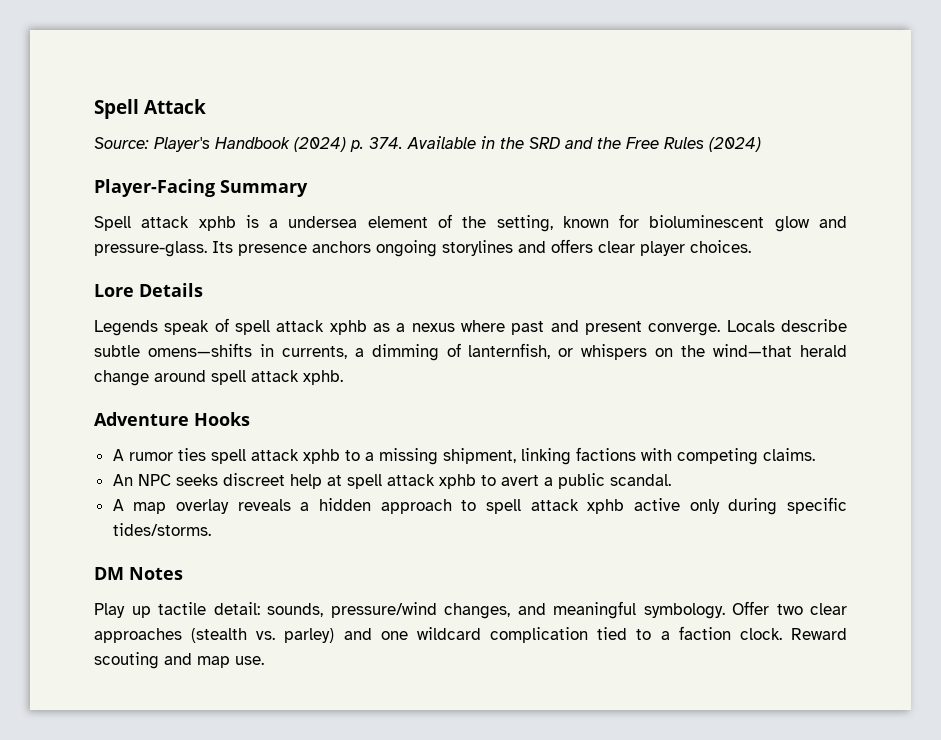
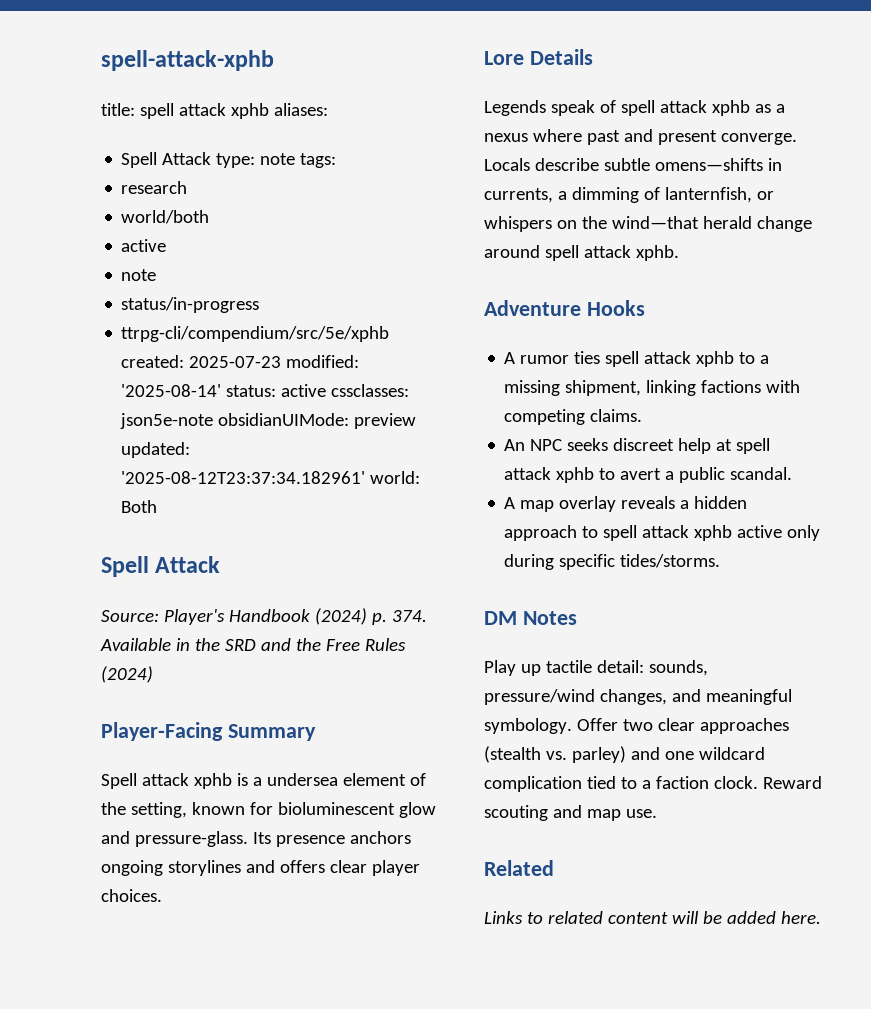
+ spell-attack-xphb
+ title: spell attack xphb aliases:
+ Spell Attack type: note tags:
+ research
+ world/both
+ active
+ note
+ status/in-progress
+ ttrpg-cli/compendium/src/5e/xphb created: 2025-07-23 modified: '2025-08-14' status: active cssclasses: json5e-note obsidianUIMode: preview updated: '2025-08-12T23:37:34.182961' world: Both
+ Related
+ Links to related content will be added here.

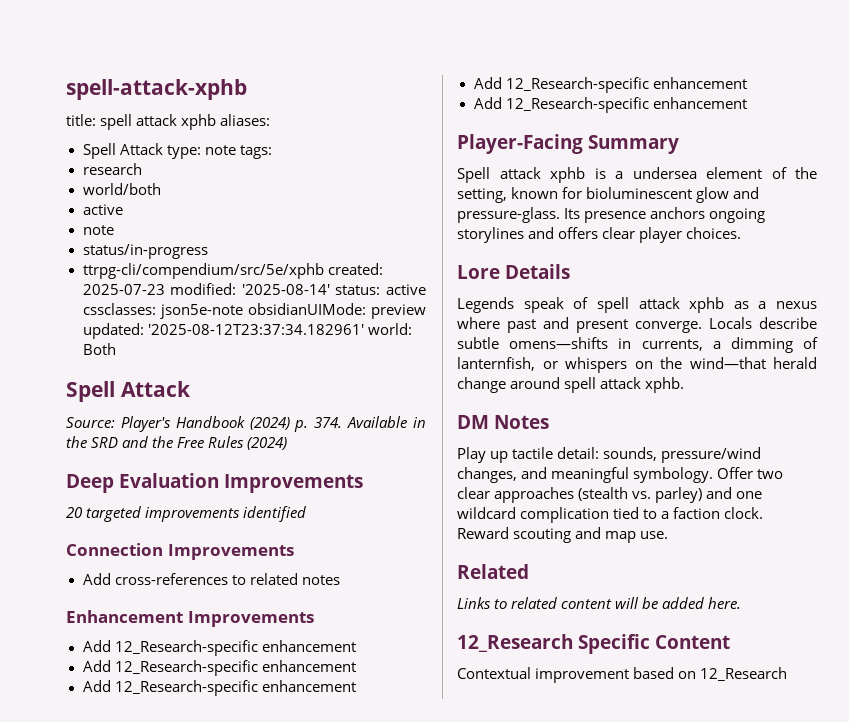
+ Deep Evaluation Improvements
+ 20 targeted improvements identified
+ Connection Improvements
+ Add cross-references to related notes
+ Enhancement Improvements
+ Add 12_Research-specific enhancement
+ Add 12_Research-specific enhancement
+ Add 12_Research-specific enhancement
+ Add 12_Research-specific enhancement
+ Add 12_Research-specific enhancement
- Adventure Hooks
- A rumor ties spell attack xphb to a missing shipment, linking factions with competing claims.
- An NPC seeks discreet help at spell attack xphb to avert a public scandal.
- A map overlay reveals a hidden approach to spell attack xphb active only during specific tides/storms.
+ 12_Research Specific Content
+ Contextual improvement based on 12_Research

